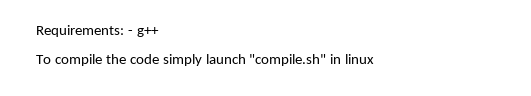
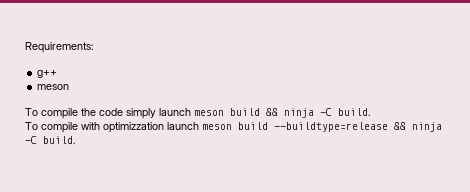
- Requirements: - g++
+ Requirements:
+ g++
+ meson
- To compile the code simply launch "compile.sh" in linux
+ To compile the code simply launch meson build && ninja -C build.
+ To compile with optimizzation launch meson build --buildtype=release && ninja -C build.

